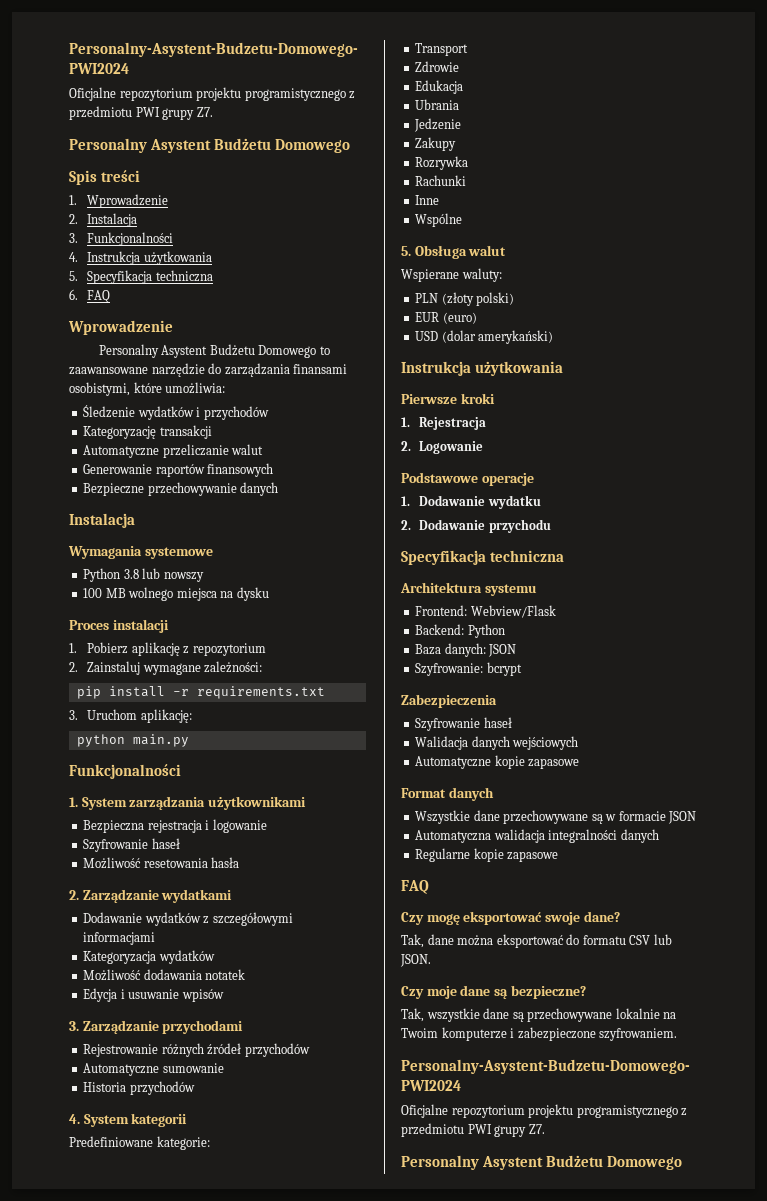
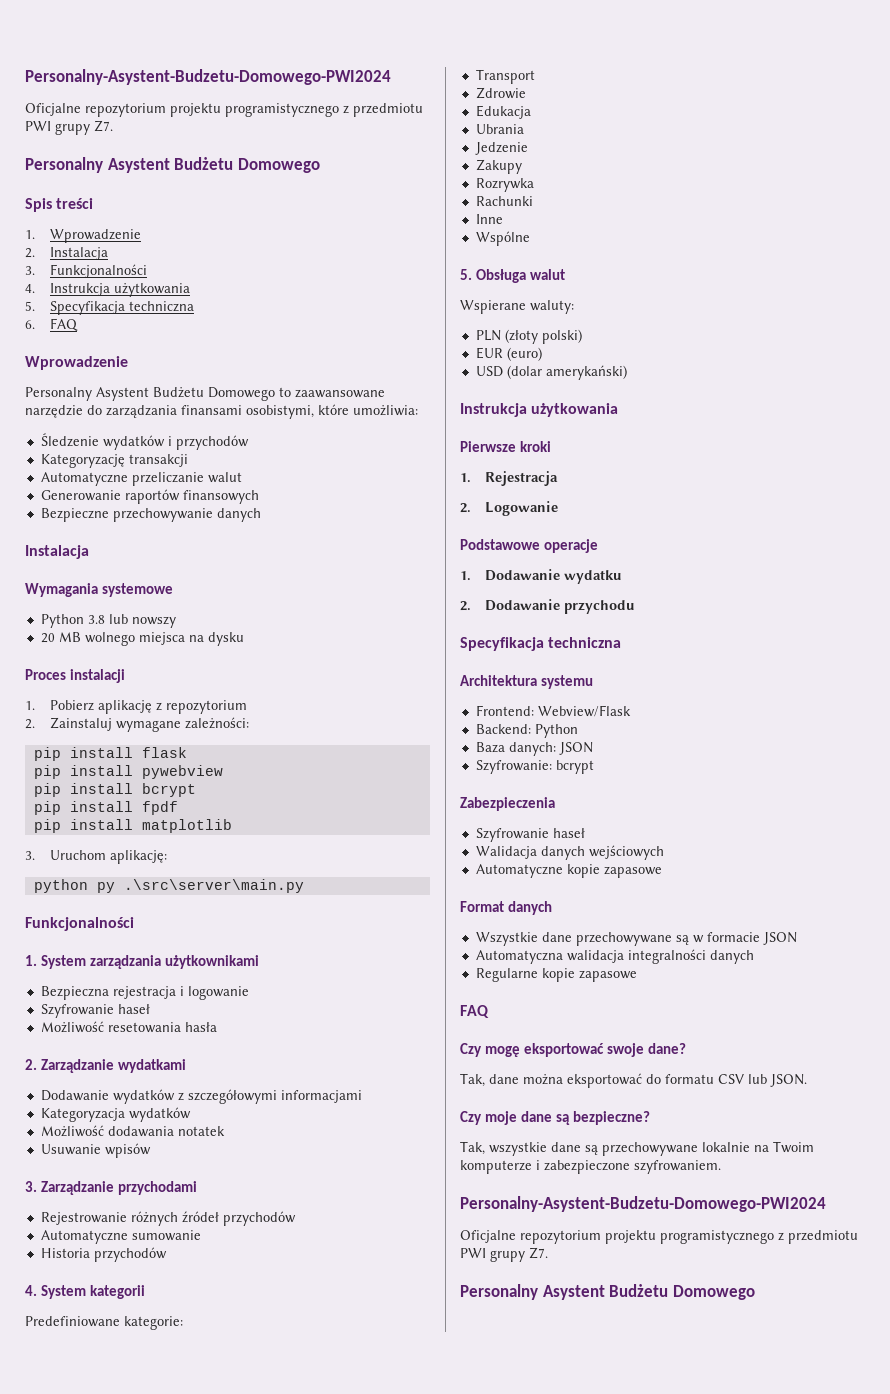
- 100 MB wolnego miejsca na dysku
+ 20 MB wolnego miejsca na dysku
- pip install -r requirements.txt
+ pip install flask
+ pip install pywebview
+ pip install bcrypt
+ pip install fpdf
+ pip install matplotlib
- python main.py
+ python py .\src\server\main.py
- Edycja i usuwanie wpisów
+ Usuwanie wpisów

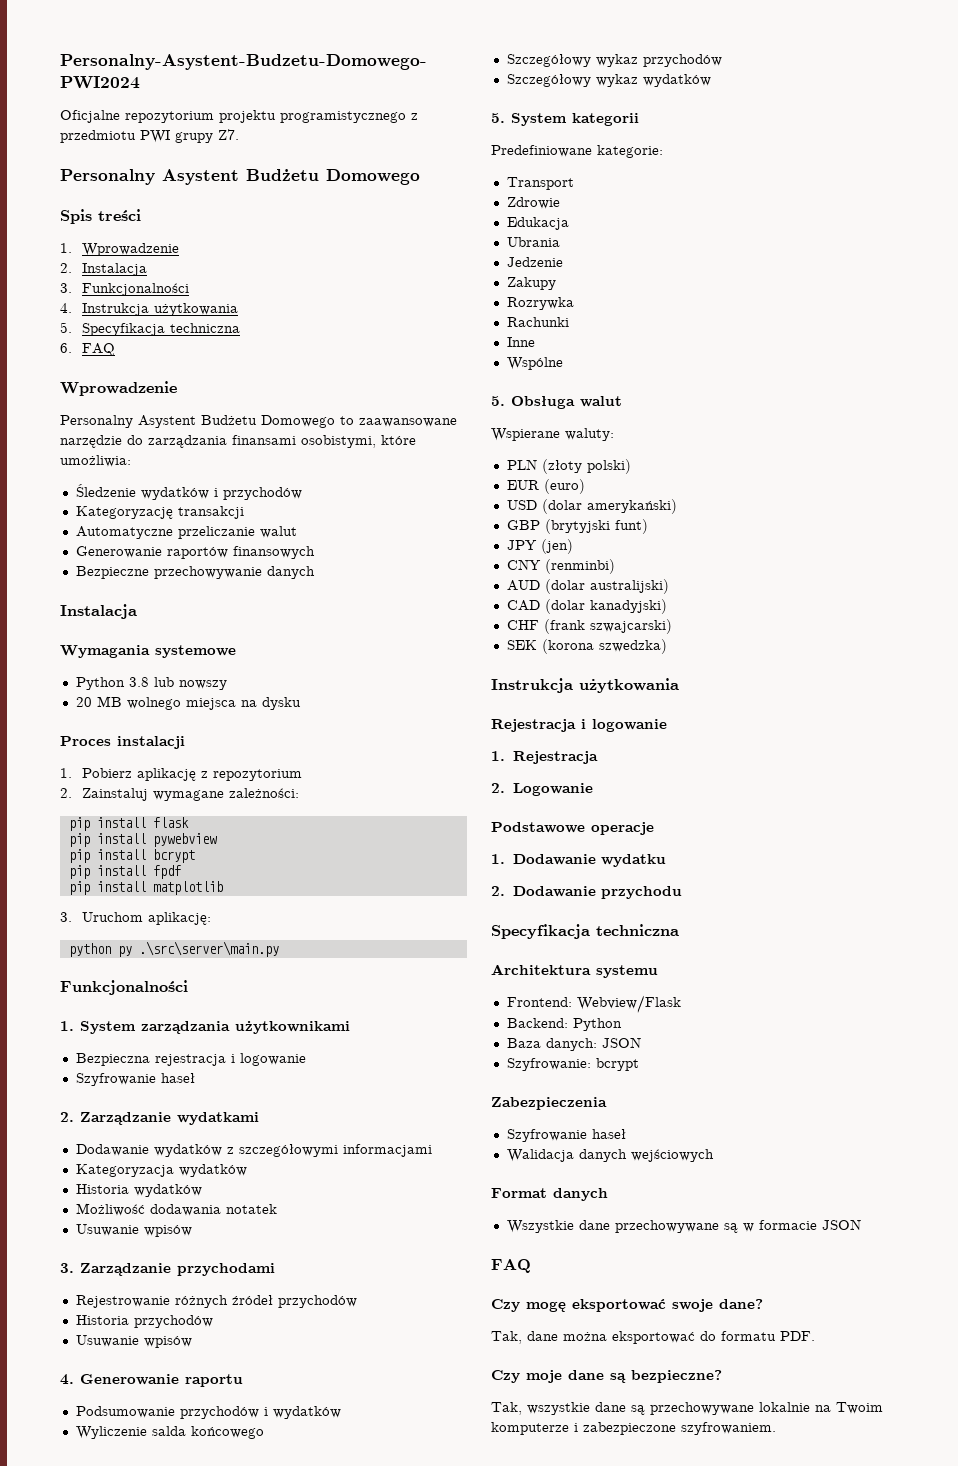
- Możliwość resetowania hasła
+ Historia wydatków
- Automatyczne sumowanie
  Historia przychodów
- 4. System kategorii
+ Usuwanie wpisów
+ 4. Generowanie raportu
+ Podsumowanie przychodów i wydatków
+ Wyliczenie salda końcowego
+ Szczegółowy wykaz przychodów
+ Szczegółowy wykaz wydatków
+ 5. System kategorii
  USD (dolar amerykański)
+ GBP (brytyjski funt)
+ JPY (jen)
+ CNY (renminbi)
+ AUD (dolar australijski)
+ CAD (dolar kanadyjski)
+ CHF (frank szwajcarski)
+ SEK (korona szwedzka)
  Instrukcja użytkowania
- Pierwsze kroki
+ Rejestracja i logowanie
- Automatyczne kopie zapasowe
- Automatyczna walidacja integralności danych
- Regularne kopie zapasowe
- Tak, dane można eksportować do formatu CSV lub JSON.
+ Tak, dane można eksportować do formatu PDF.
  Tak, wszystkie dane są przechowywane lokalnie na Twoim komputerze i zabezpieczone szyfrowaniem.
- Personalny-Asystent-Budzetu-Domowego-PWI2024
- Oficjalne repozytorium projektu programistycznego z przedmiotu PWI grupy Z7.
- Personalny Asystent Budżetu Domowego

